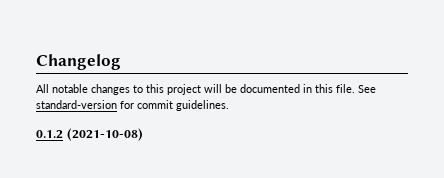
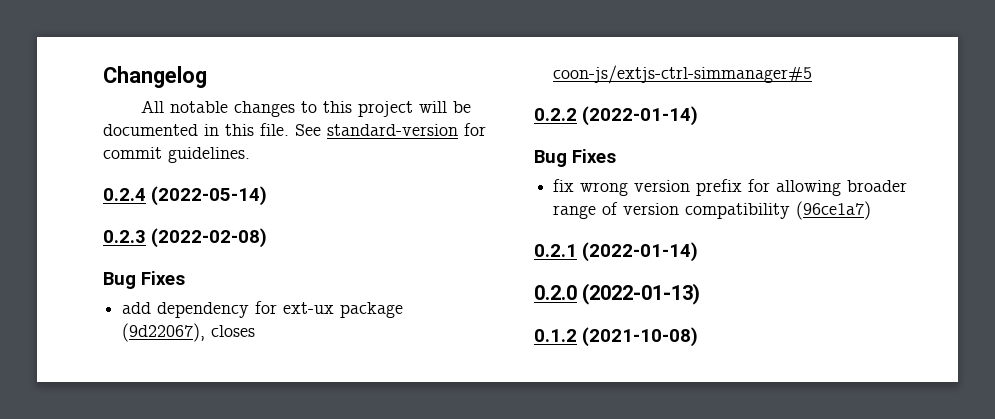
+ 0.2.4 (2022-05-14)
+ 0.2.3 (2022-02-08)
+ Bug Fixes
+ add dependency for ext-ux package (9d22067), closes coon-js/extjs-ctrl-simmanager#5
+ 0.2.2 (2022-01-14)
+ Bug Fixes
+ fix wrong version prefix for allowing broader range of version compatibility (96ce1a7)
+ 0.2.1 (2022-01-14)
+ 0.2.0 (2022-01-13)

